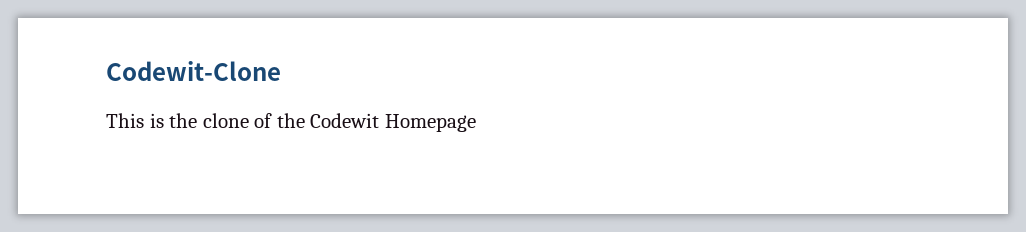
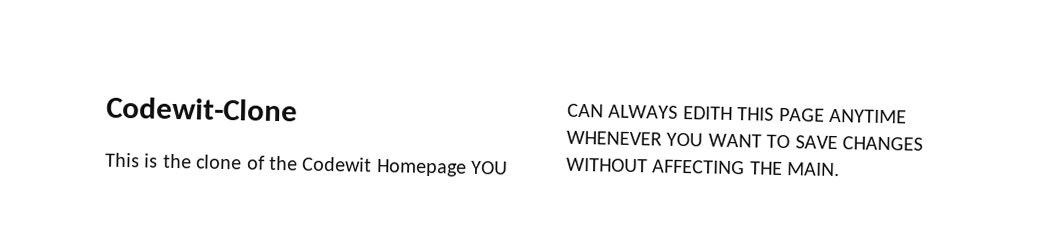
- This is the clone of the Codewit Homepage
+ This is the clone of the Codewit Homepage YOU CAN ALWAYS EDITH THIS PAGE ANYTIME WHENEVER YOU WANT TO SAVE CHANGES WITHOUT AFFECTING THE MAIN.

